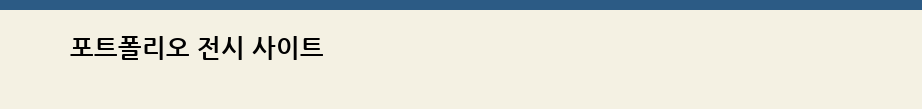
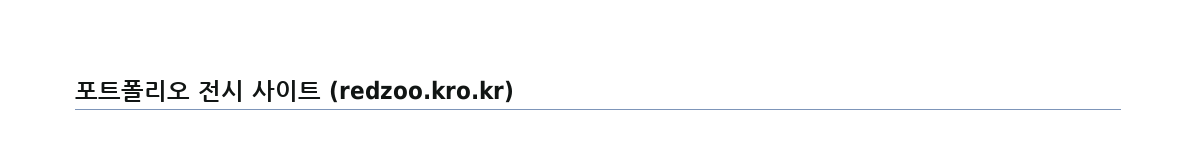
- 포트폴리오 전시 사이트
+ 포트폴리오 전시 사이트 (redzoo.kro.kr)

